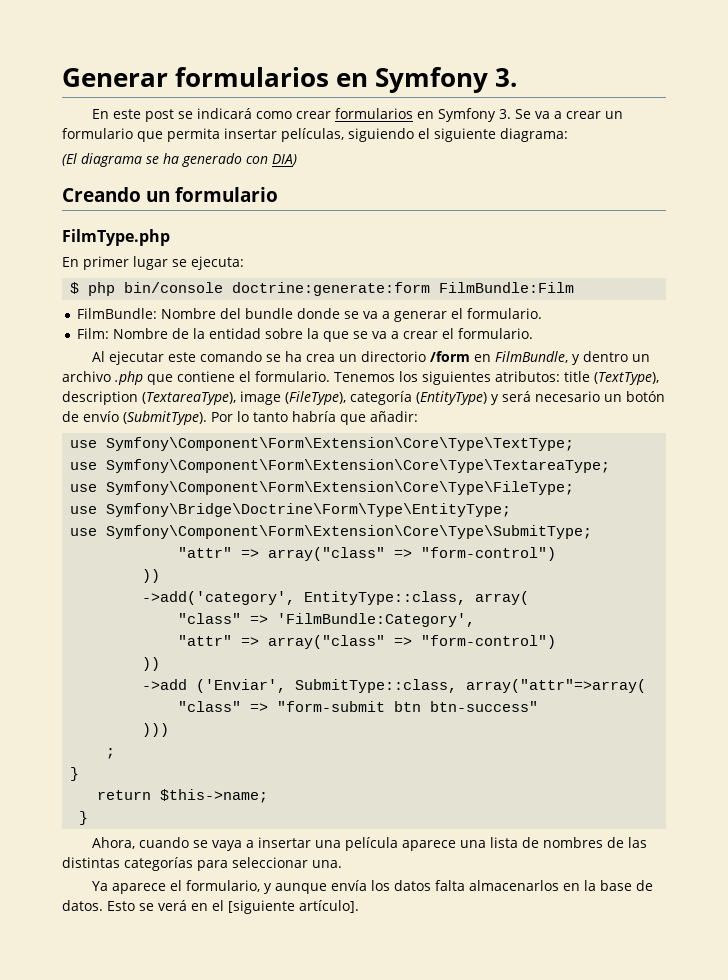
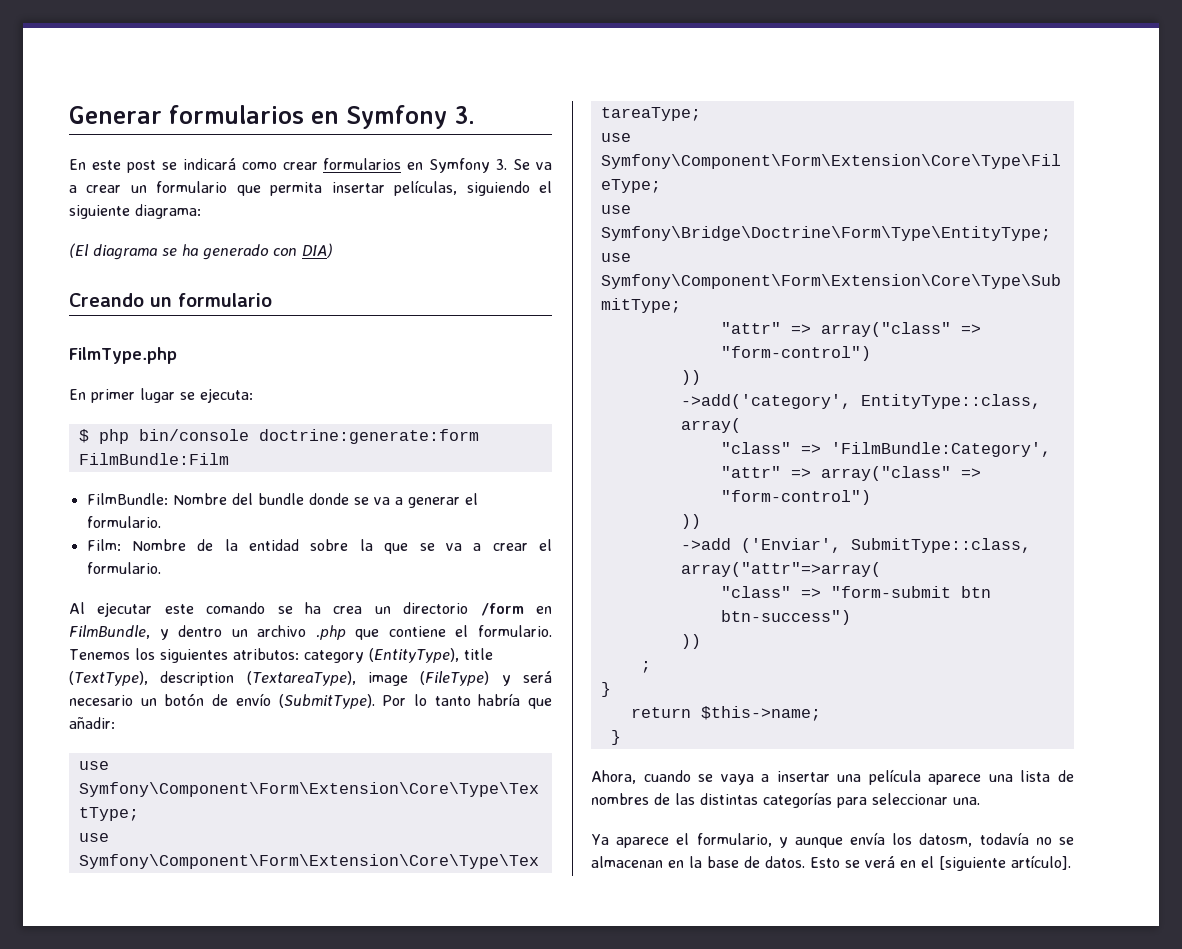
- Tenemos los siguientes atributos: title (TextType), description (TextareaType), image (FileType), categoría (EntityType) y será necesario un botón de envío (SubmitType).
+ Tenemos los siguientes atributos: category (EntityType), title (TextType), description (TextareaType), image (FileType) y será necesario un botón de envío (SubmitType).
- "class" => "form-submit btn btn-success"
- )))
+ "class" => "form-submit btn btn-success")
+ ))
- Ya aparece el formulario, y aunque envía los datos falta almacenarlos en la base de datos.
+ Ya aparece el formulario, y aunque envía los datosm, todavía no se almacenan en la base de datos.

